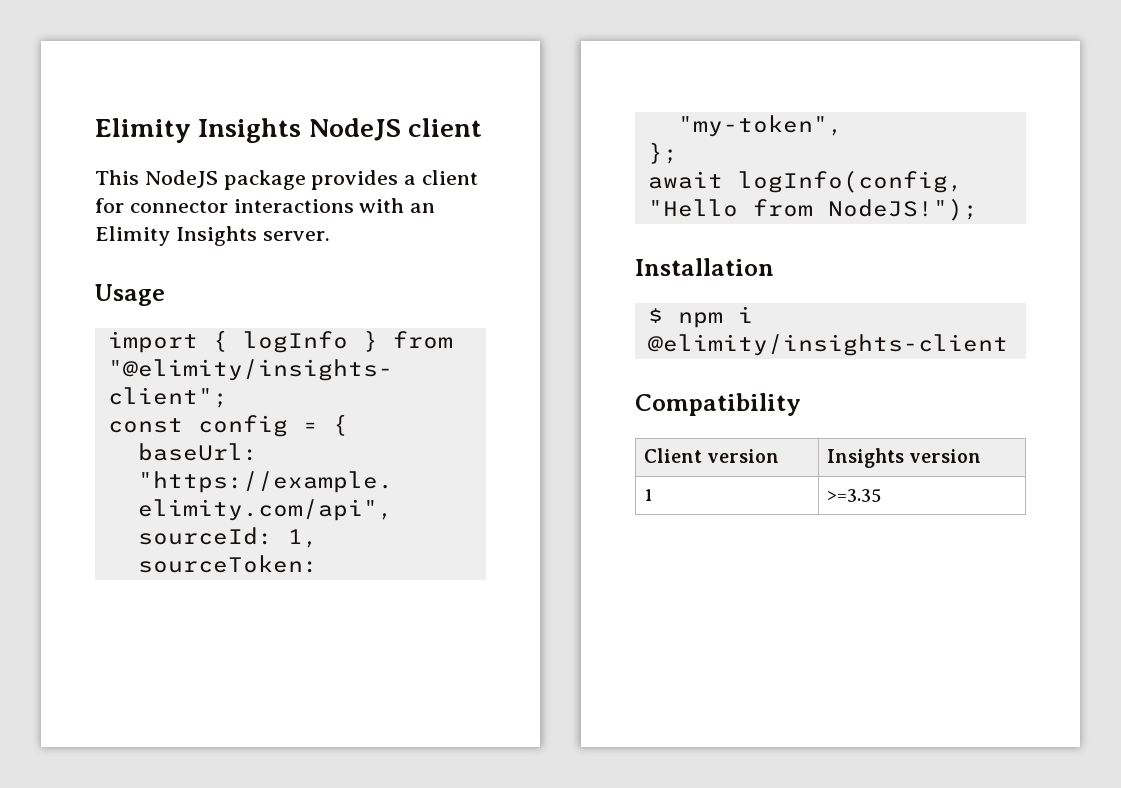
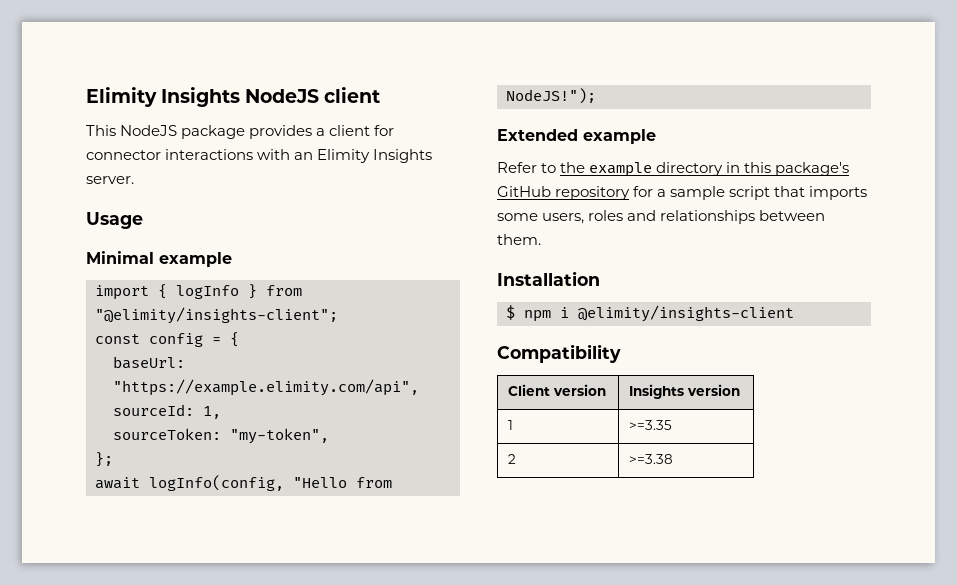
+ Minimal example
+ Extended example
+ Refer to the example directory in this package's GitHub repository for a sample script that imports some users, roles and relationships between them.
+ 2 | >=3.38

